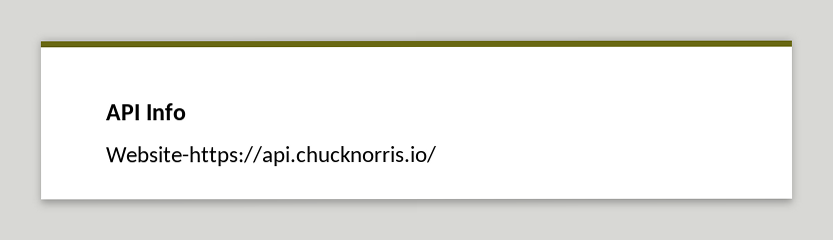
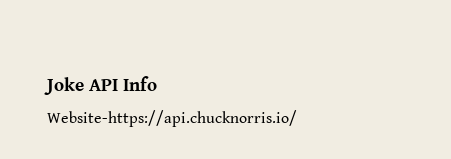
- API Info
+ Joke API Info

